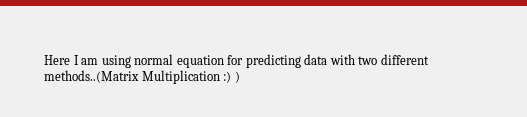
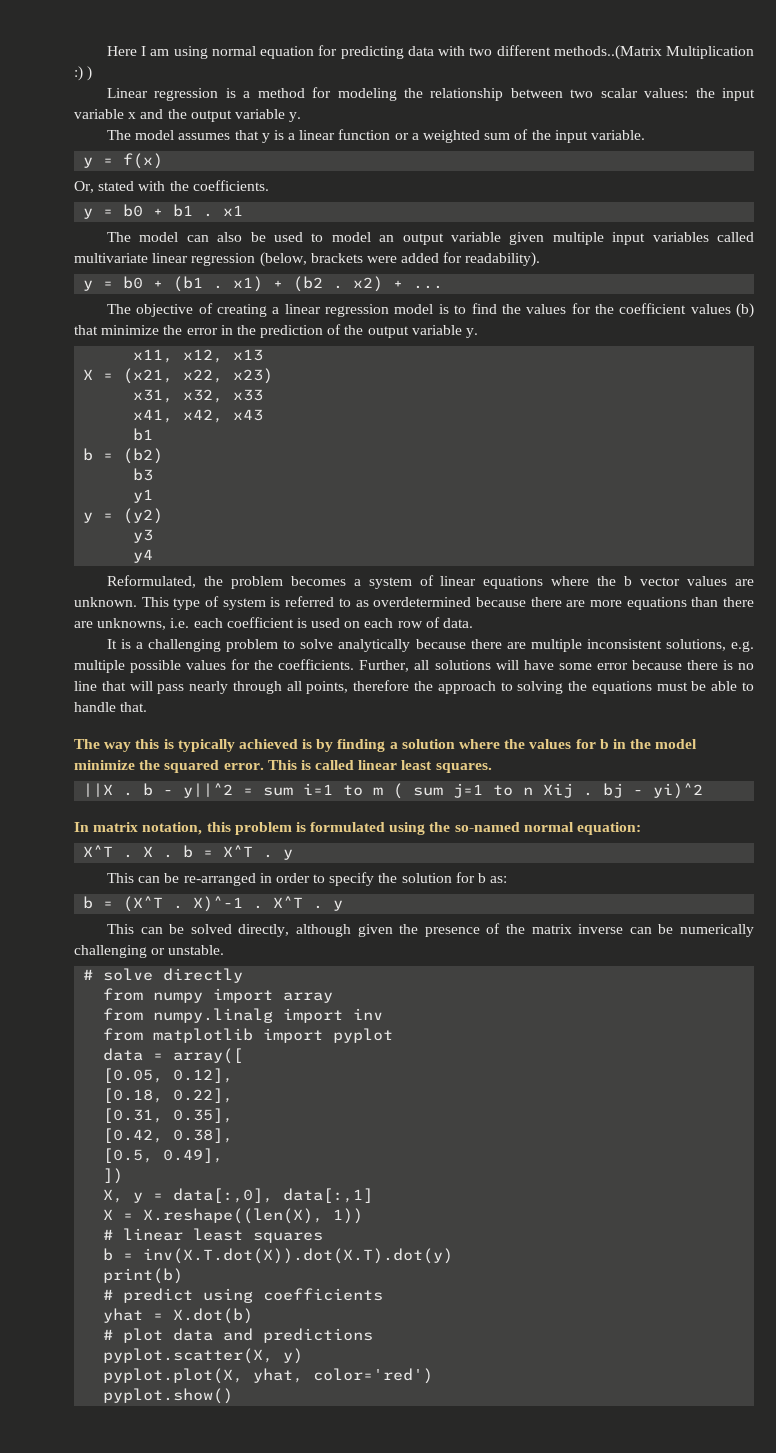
+ Linear regression is a method for modeling the relationship between two scalar values: the input variable x and the output variable y.
+ The model assumes that y is a linear function or a weighted sum of the input variable.
+ y = f(x)
+ Or, stated with the coefficients.
+ y = b0 + b1 . x1
+ The model can also be used to model an output variable given multiple input variables called multivariate linear regression (below, brackets were added for readability).
+ y = b0 + (b1 . x1) + (b2 . x2) + ...
+ The objective of creating a linear regression model is to find the values for the coefficient values (b) that minimize the error in the prediction of the output variable y.
+ x11, x12, x13
+ X = (x21, x22, x23)
+ x31, x32, x33
+ x41, x42, x43
+ b1
+ b = (b2)
+ b3
+ y1
+ y = (y2)
+ y3
+ y4
+ Reformulated, the problem becomes a system of linear equations where the b vector values are unknown. This type of system is referred to as overdetermined because there are more equations than there are unknowns, i.e. each coefficient is used on each row of data.
+ It is a challenging problem to solve analytically because there are multiple inconsistent solutions, e.g. multiple possible values for the coefficients. Further, all solutions will have some error because there is no line that will pass nearly through all points, therefore the approach to solving the equations must be able to handle that.
+ The way this is typically achieved is by finding a solution where the values for b in the model minimize the squared error. This is called linear least squares.
+ ||X . b - y||^2 = sum i=1 to m ( sum j=1 to n Xij . bj - yi)^2
+ In matrix notation, this problem is formulated using the so-named normal equation:
+ X^T . X . b = X^T . y
+ This can be re-arranged in order to specify the solution for b as:
+ b = (X^T . X)^-1 . X^T . y
+ This can be solved directly, although given the presence of the matrix inverse can be numerically challenging or unstable.
+ # solve directly
+ from numpy import array
+ from numpy.linalg import inv
+ from matplotlib import pyplot
+ data = array([
+ [0.05, 0.12],
+ [0.18, 0.22],
+ [0.31, 0.35],
+ [0.42, 0.38],
+ [0.5, 0.49],
+ ])
+ X, y = data[:,0], data[:,1]
+ X = X.reshape((len(X), 1))
+ # linear least squares
+ b = inv(X.T.dot(X)).dot(X.T).dot(y)
+ print(b)
+ # predict using coefficients
+ yhat = X.dot(b)
+ # plot data and predictions
+ pyplot.scatter(X, y)
+ pyplot.plot(X, yhat, color='red')
+ pyplot.show()

